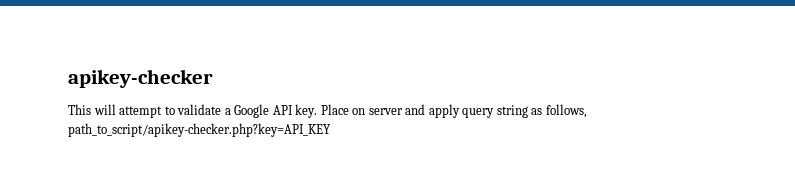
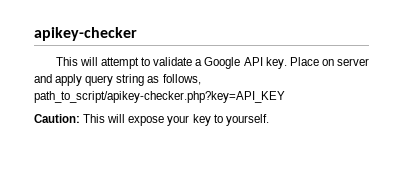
+ Caution: This will expose your key to yourself.

